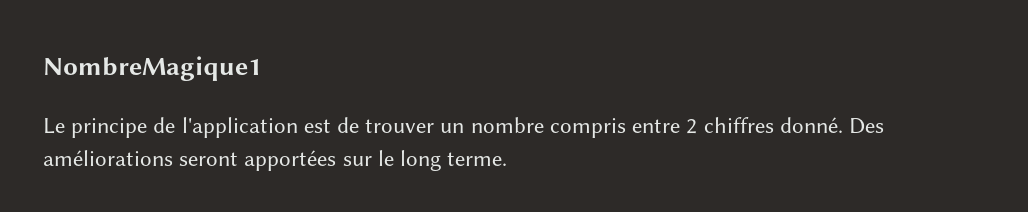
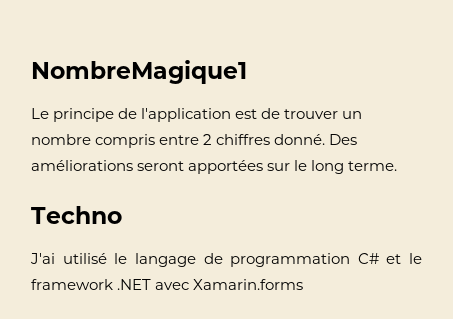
+ Techno
+ J'ai utilisé le langage de programmation C# et le framework .NET avec Xamarin.forms

